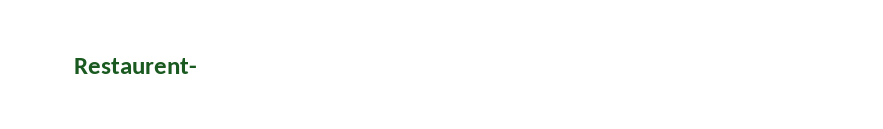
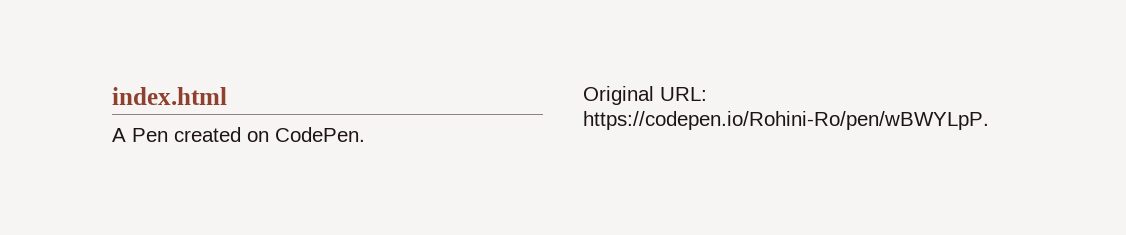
- Restaurent-
+ index.html
+ A Pen created on CodePen.
+ Original URL: https://codepen.io/Rohini-Ro/pen/wBWYLpP.

